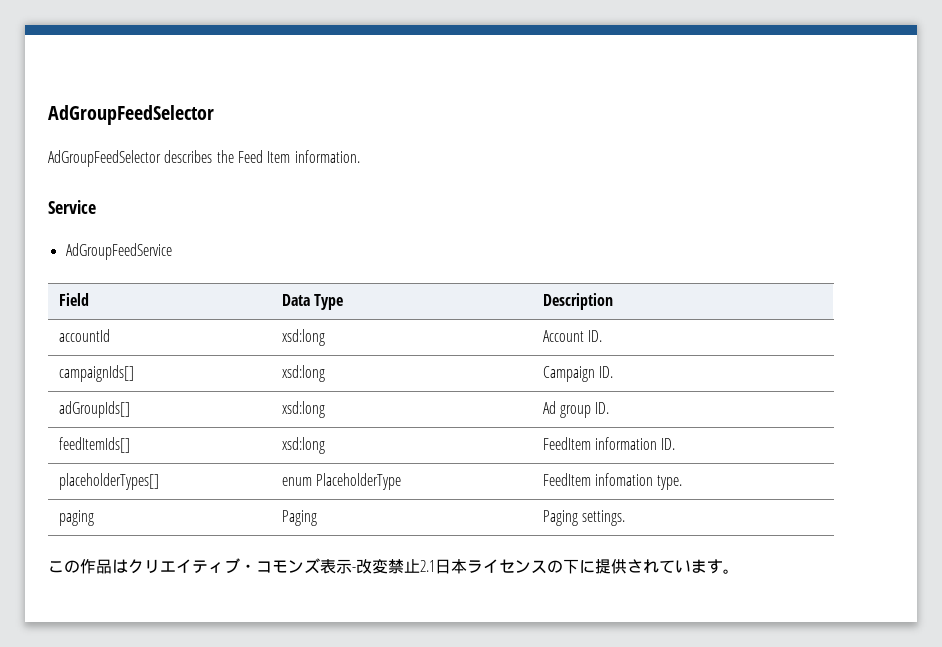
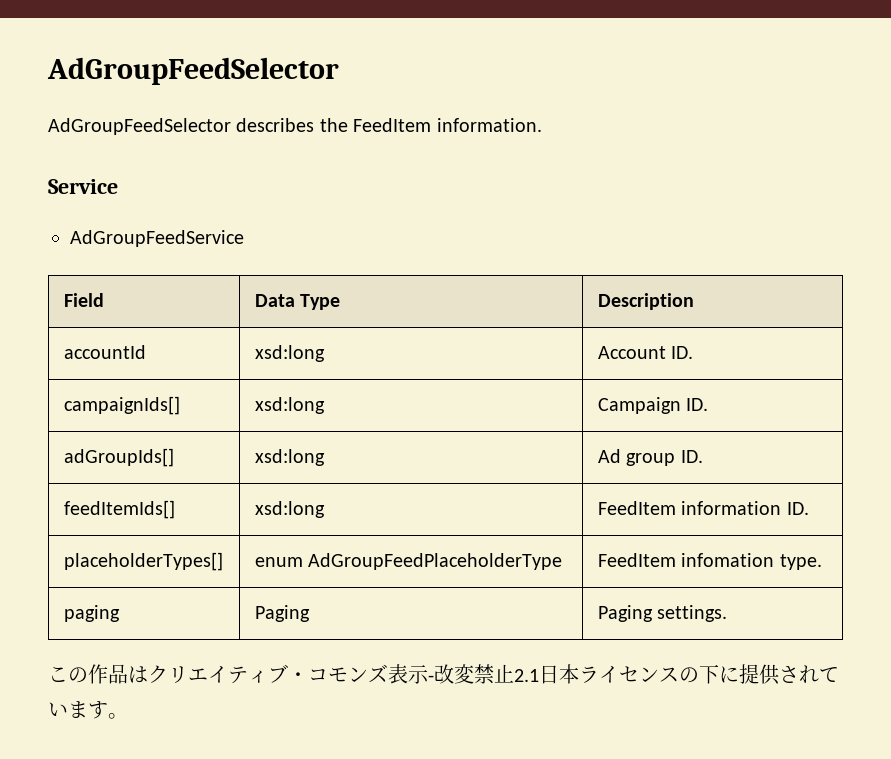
- AdGroupFeedSelector describes the Feed Item information.
+ AdGroupFeedSelector describes the FeedItem information.
- placeholderTypes[] | enum PlaceholderType | FeedItem infomation type.
+ placeholderTypes[] | enum AdGroupFeedPlaceholderType | FeedItem infomation type.

